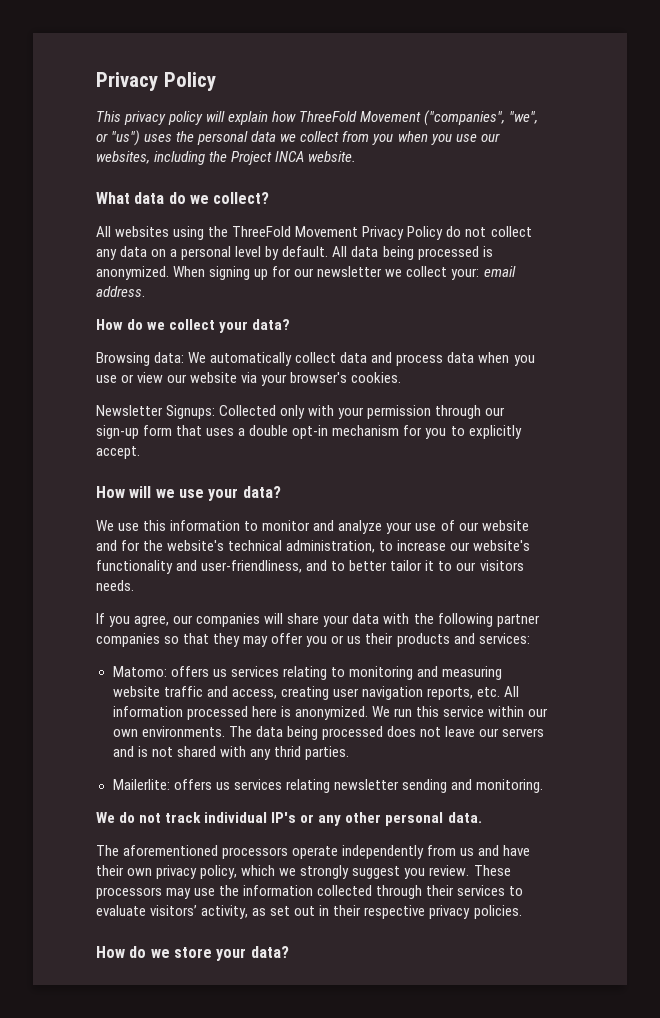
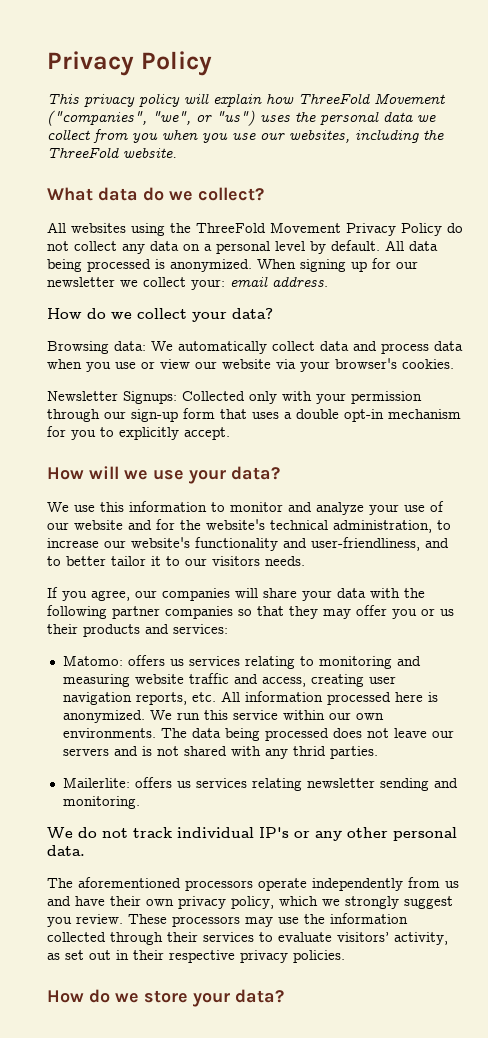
- This privacy policy will explain how ThreeFold Movement ("companies", "we", or "us") uses the personal data we collect from you when you use our websites, including the Project INCA website.
+ This privacy policy will explain how ThreeFold Movement ("companies", "we", or "us") uses the personal data we collect from you when you use our websites, including the ThreeFold website.

